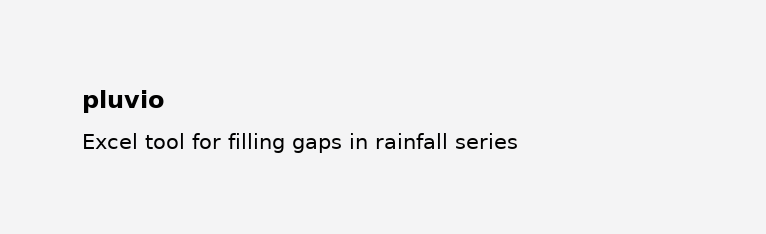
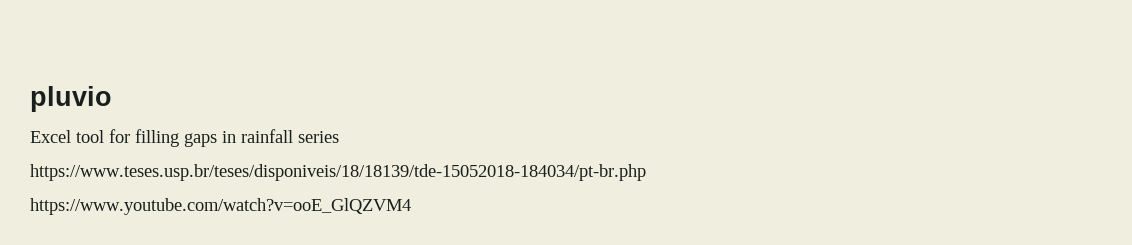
+ https://www.teses.usp.br/teses/disponiveis/18/18139/tde-15052018-184034/pt-br.php
+ https://www.youtube.com/watch?v=ooE_GlQZVM4

